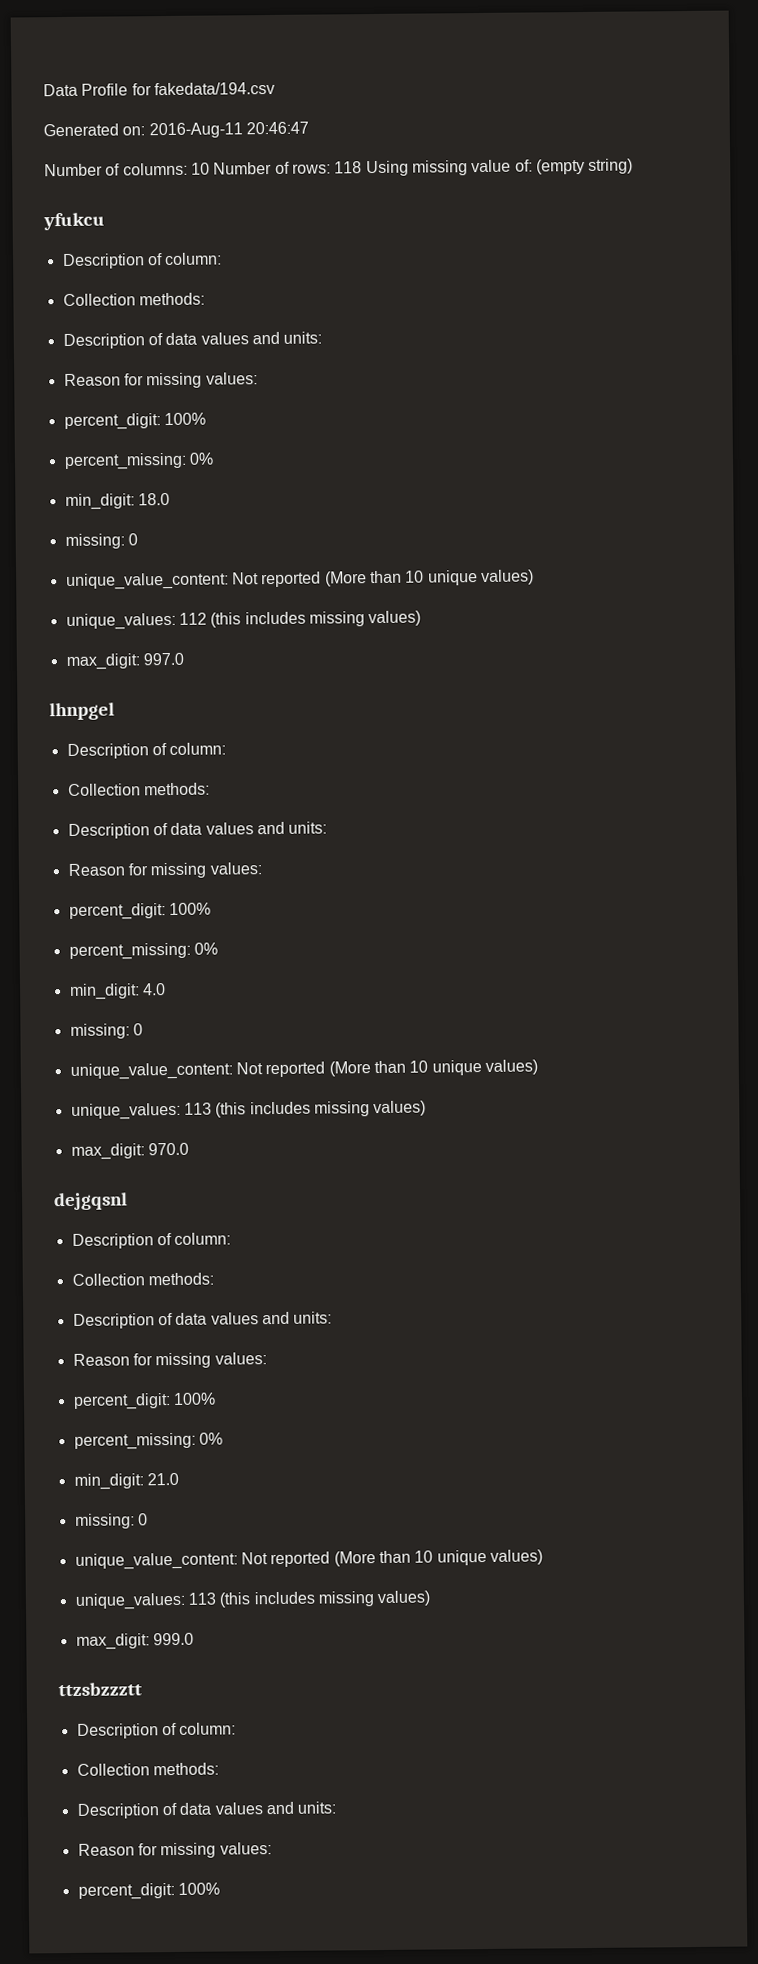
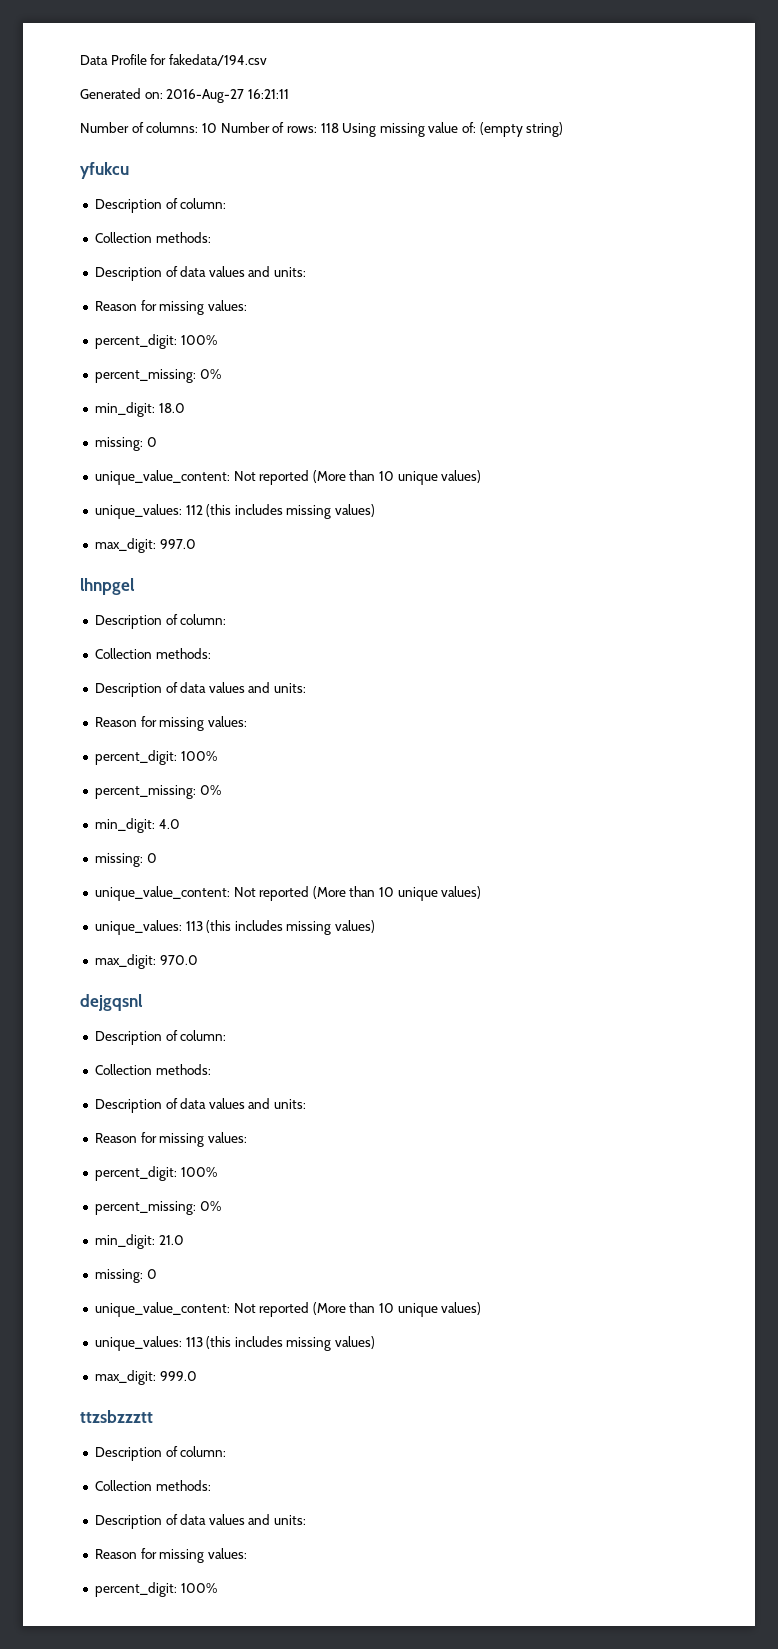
- Generated on: 2016-Aug-11 20:46:47
+ Generated on: 2016-Aug-27 16:21:11

